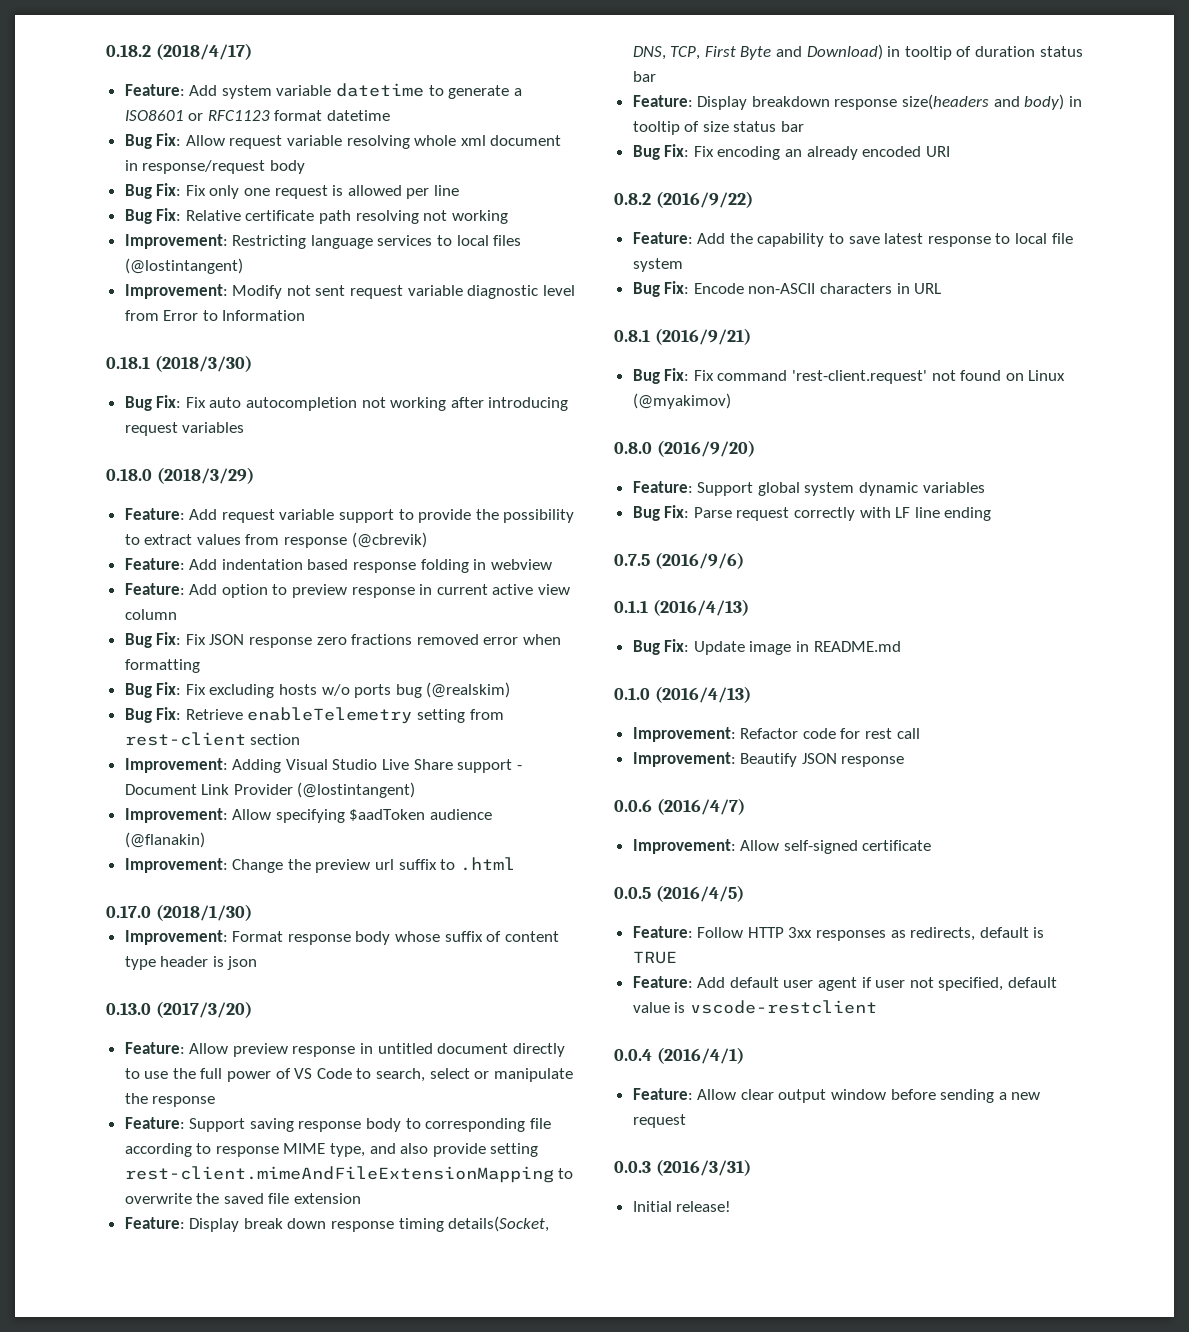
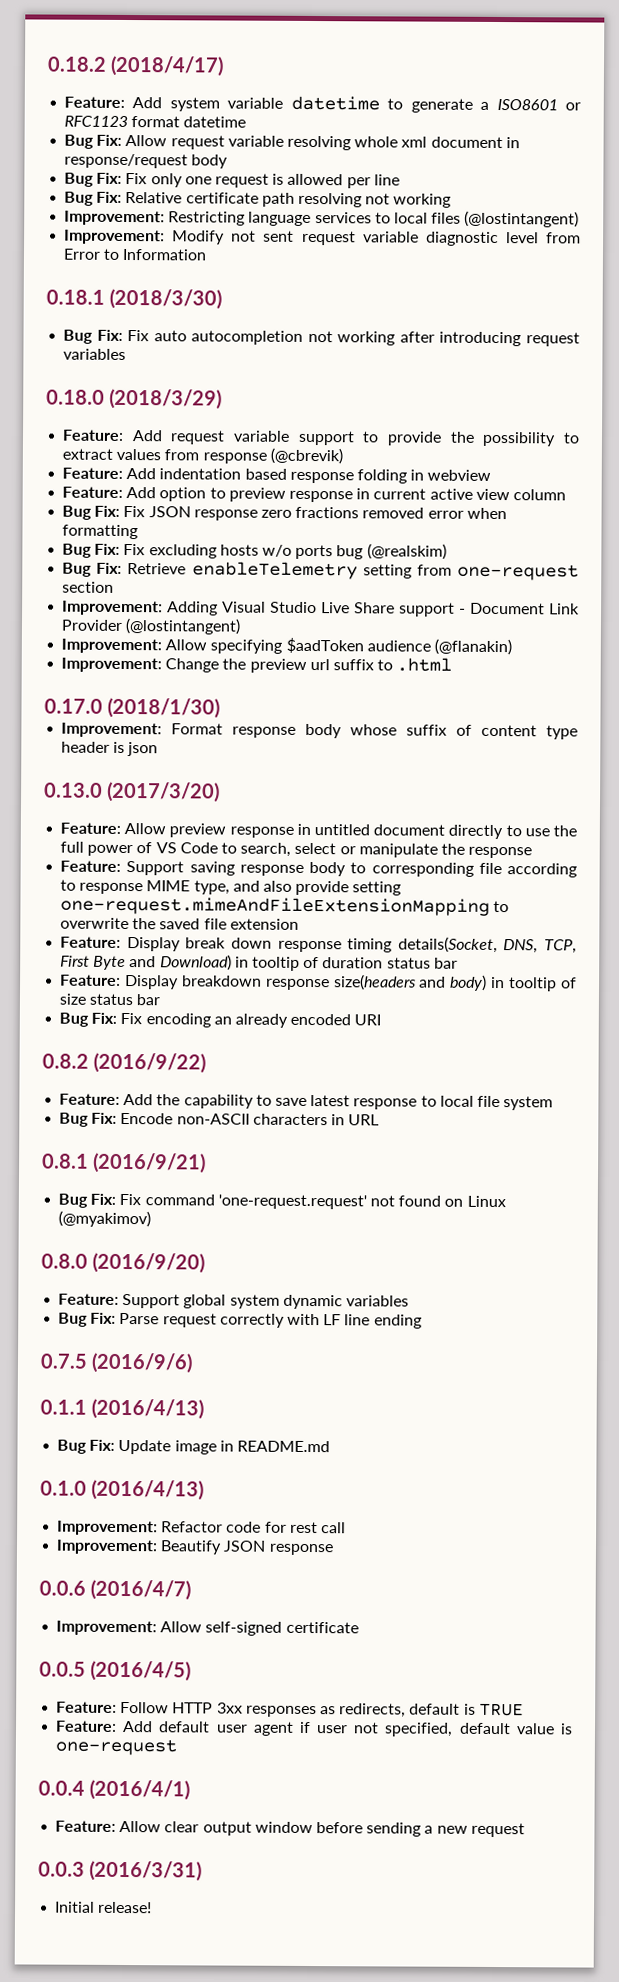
- Bug Fix: Retrieve enableTelemetry setting from rest-client section
+ Bug Fix: Retrieve enableTelemetry setting from one-request section
- Feature: Support saving response body to corresponding file according to response MIME type, and also provide setting rest-client.mimeAndFileExtensionMapping to overwrite the saved file extension
+ Feature: Support saving response body to corresponding file according to response MIME type, and also provide setting one-request.mimeAndFileExtensionMapping to overwrite the saved file extension
- Bug Fix: Fix command 'rest-client.request' not found on Linux (@myakimov)
+ Bug Fix: Fix command 'one-request.request' not found on Linux (@myakimov)
- Feature: Add default user agent if user not specified, default value is vscode-restclient
+ Feature: Add default user agent if user not specified, default value is one-request

